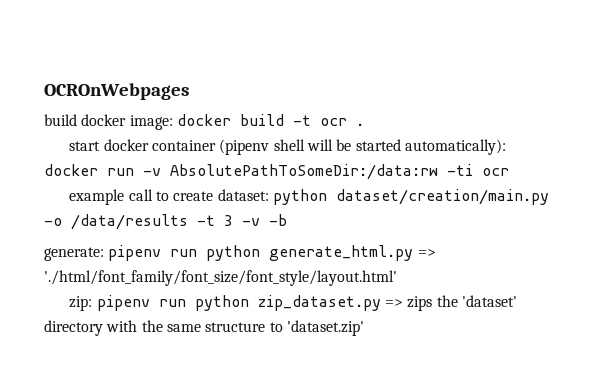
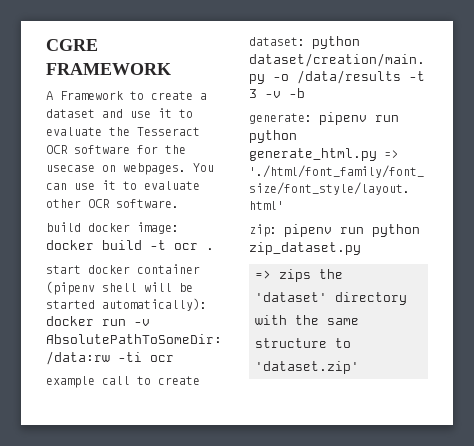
- OCROnWebpages
+ CGRE FRAMEWORK
+ A Framework to create a dataset and use it to evaluate the Tesseract OCR software for the usecase on webpages. You can use it to evaluate other OCR software.
- zip: pipenv run python zip_dataset.py => zips the 'dataset' directory with the same structure to 'dataset.zip'
+ zip: pipenv run python zip_dataset.py
+ => zips the 'dataset' directory with the same structure to 'dataset.zip'

